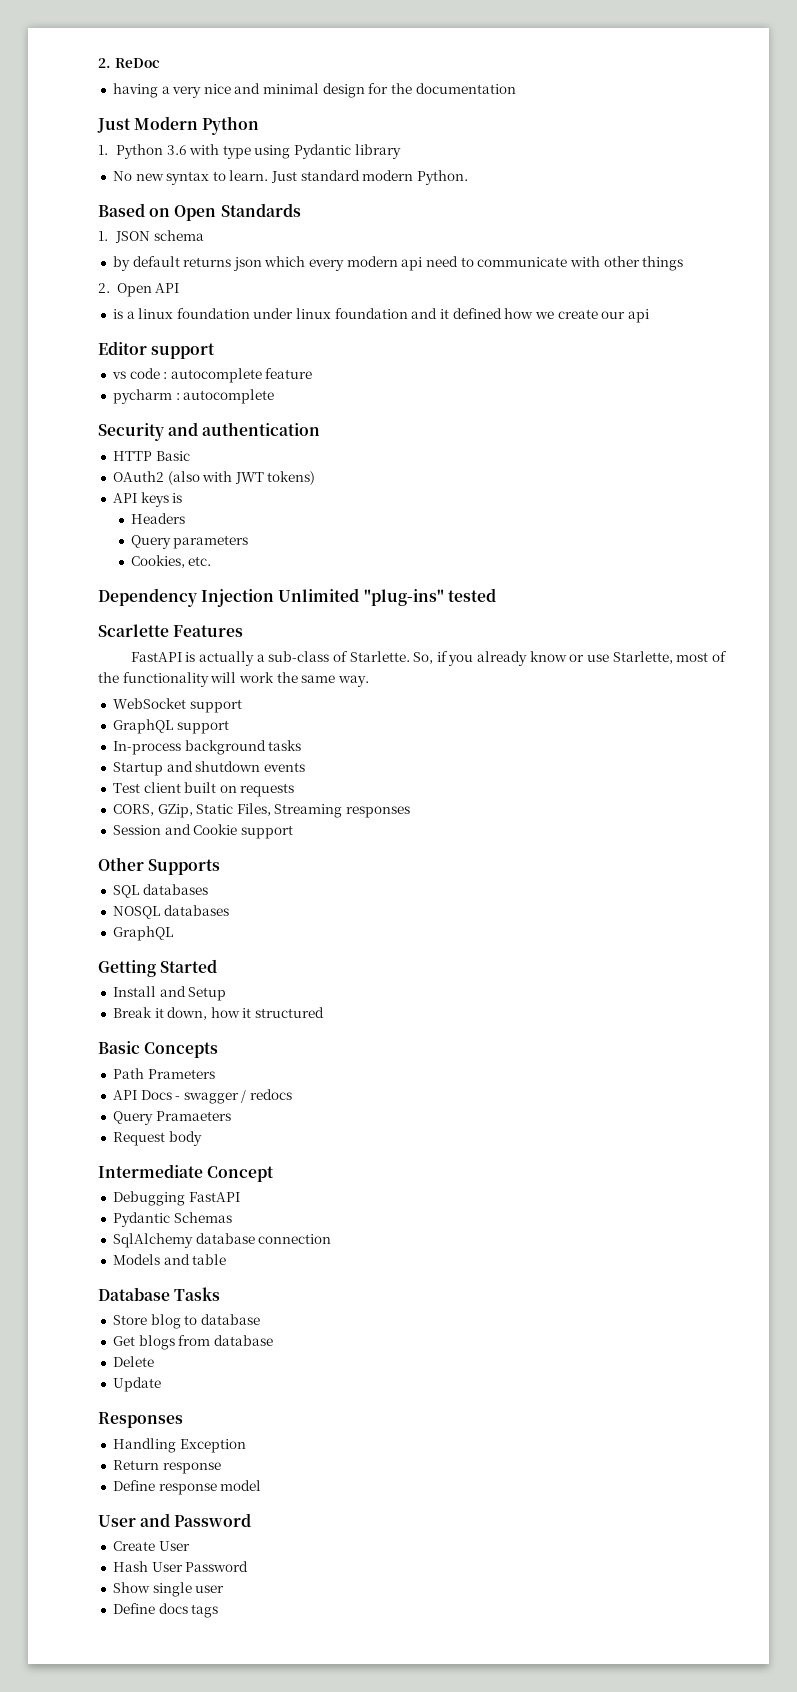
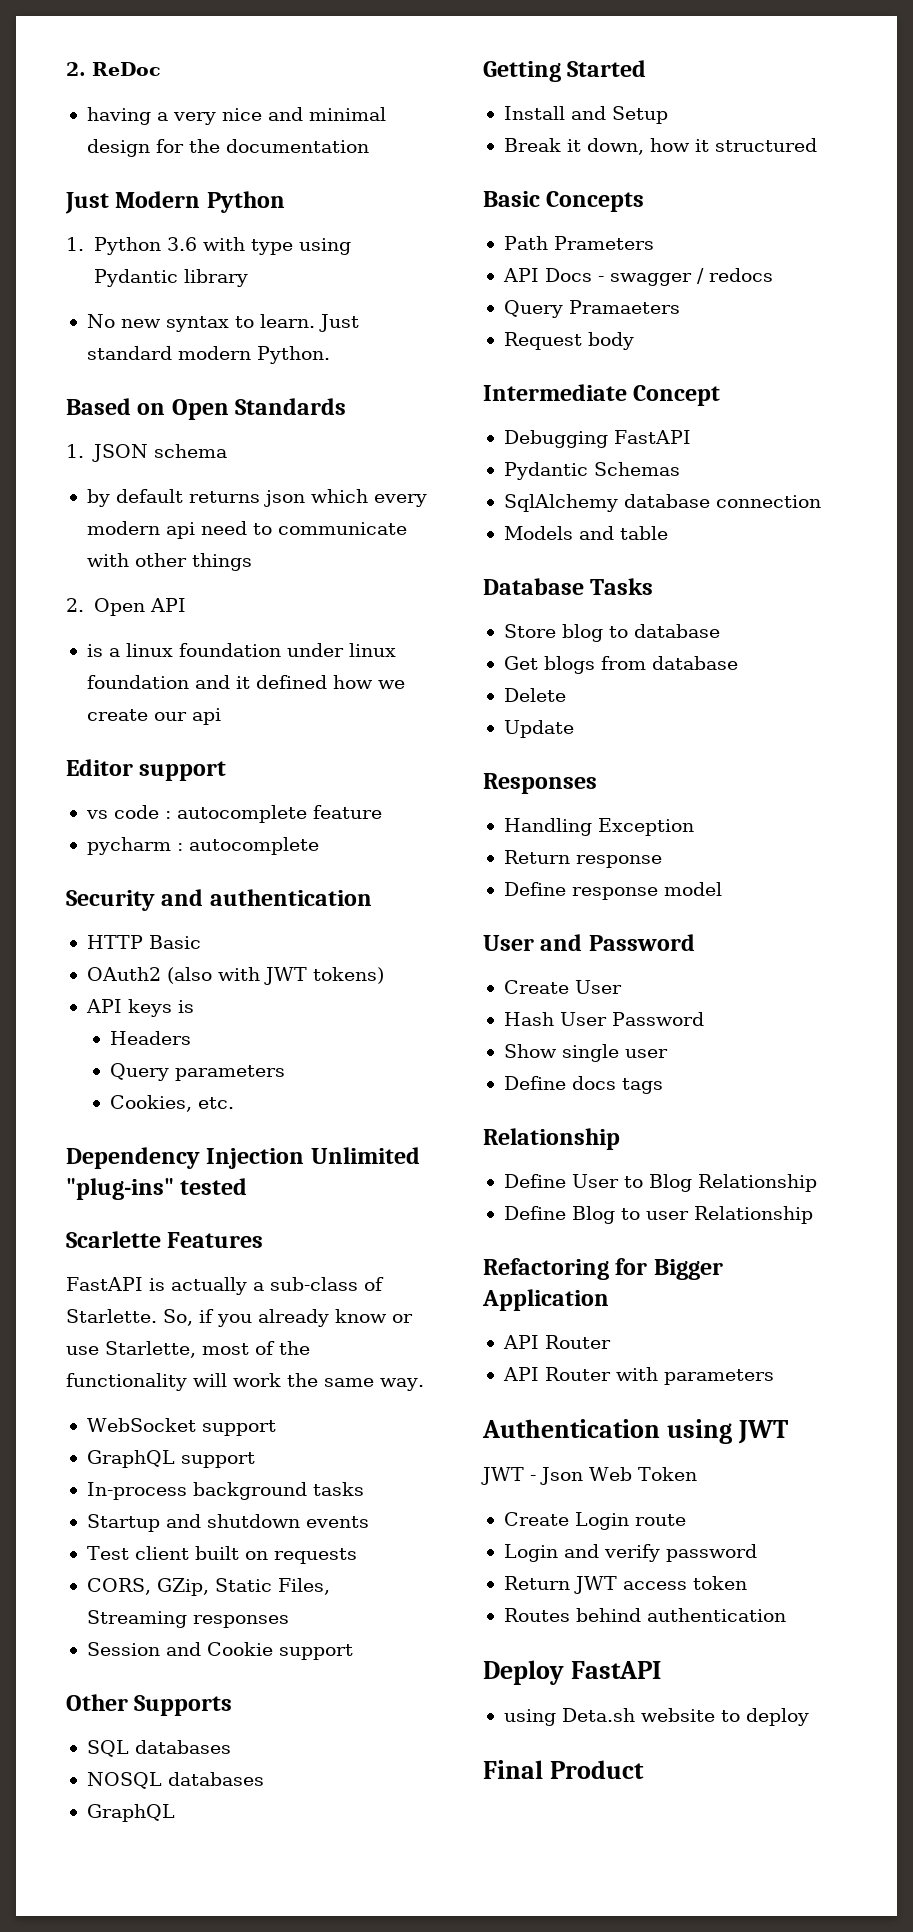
  Define docs tags
+ Relationship
+ Define User to Blog Relationship
+ Define Blog to user Relationship
+ Refactoring for Bigger Application
+ API Router
+ API Router with parameters
+ Authentication using JWT
+ JWT - Json Web Token
+ Create Login route
+ Login and verify password
+ Return JWT access token
+ Routes behind authentication
+ Deploy FastAPI
+ using Deta.sh website to deploy
+ Final Product

